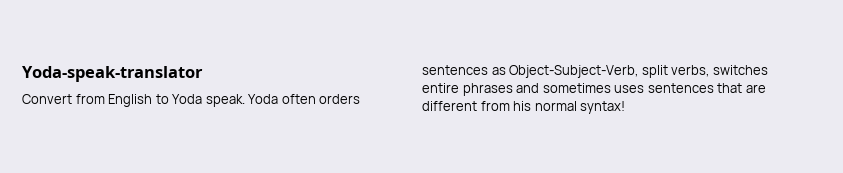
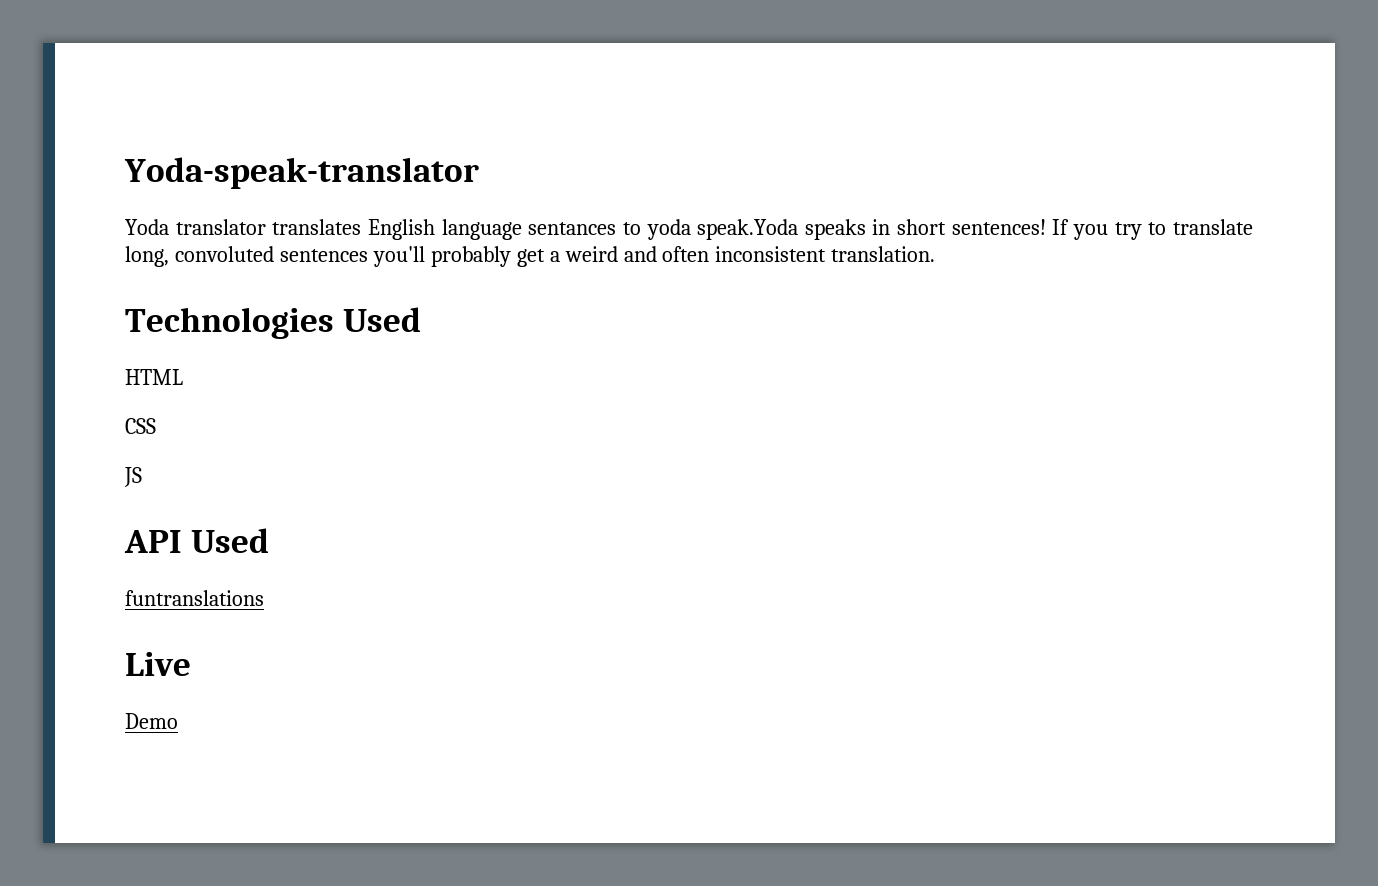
- Convert from English to Yoda speak. Yoda often orders sentences as Object-Subject-Verb, split verbs, switches entire phrases and sometimes uses sentences that are different from his normal syntax!
+ Yoda translator translates English language sentances to yoda speak.Yoda speaks in short sentences! If you try to translate long, convoluted sentences you'll probably get a weird and often inconsistent translation.
+ Technologies Used
+ HTML
+ CSS
+ JS
+ API Used
+ funtranslations
+ Live
+ Demo

